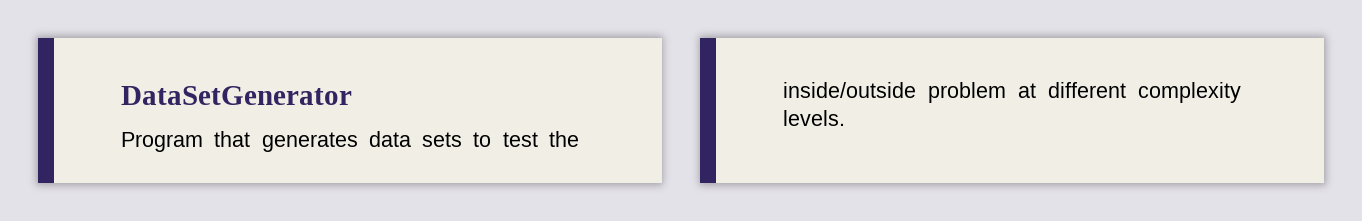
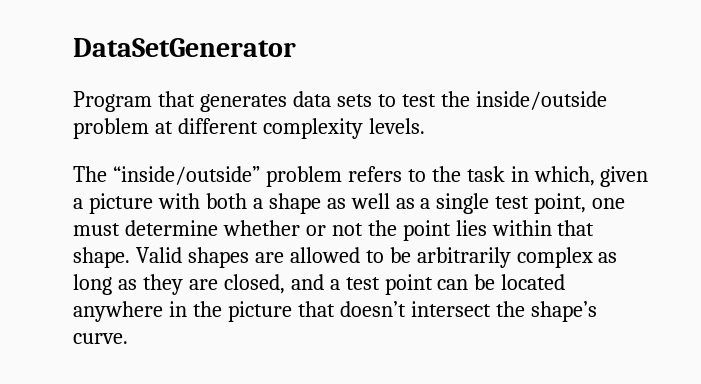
+ The “inside/outside” problem refers to the task in which, given a picture with both a shape as well as a single test point, one must determine whether or not the point lies within that shape. Valid shapes are allowed to be arbitrarily complex as long as they are closed, and a test point can be located anywhere in the picture that doesn’t intersect the shape’s curve.

